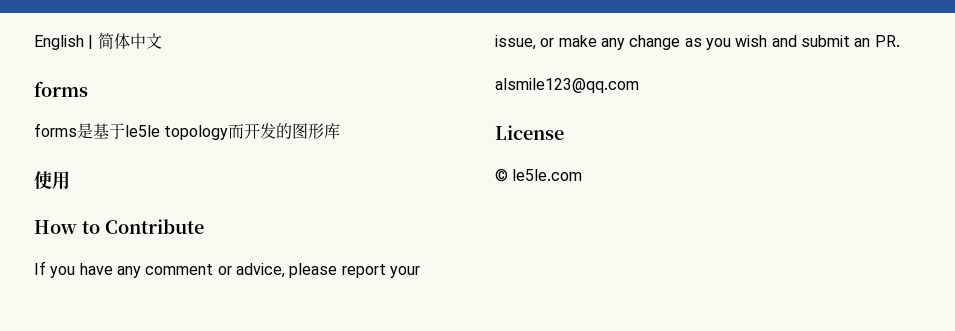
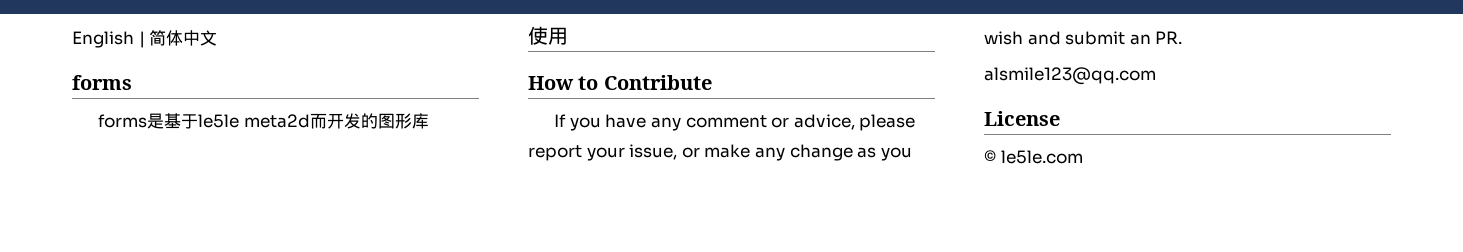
- forms是基于le5le topology而开发的图形库
+ forms是基于le5le meta2d而开发的图形库

